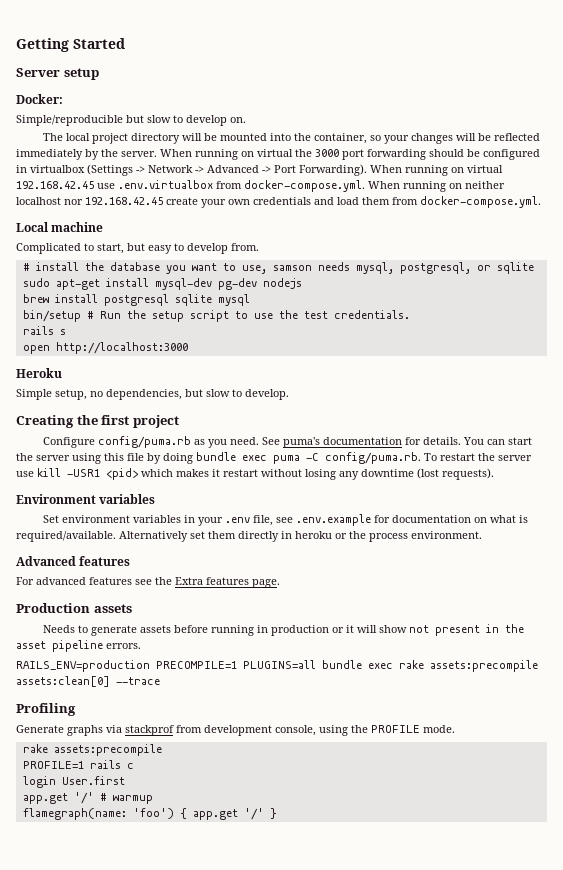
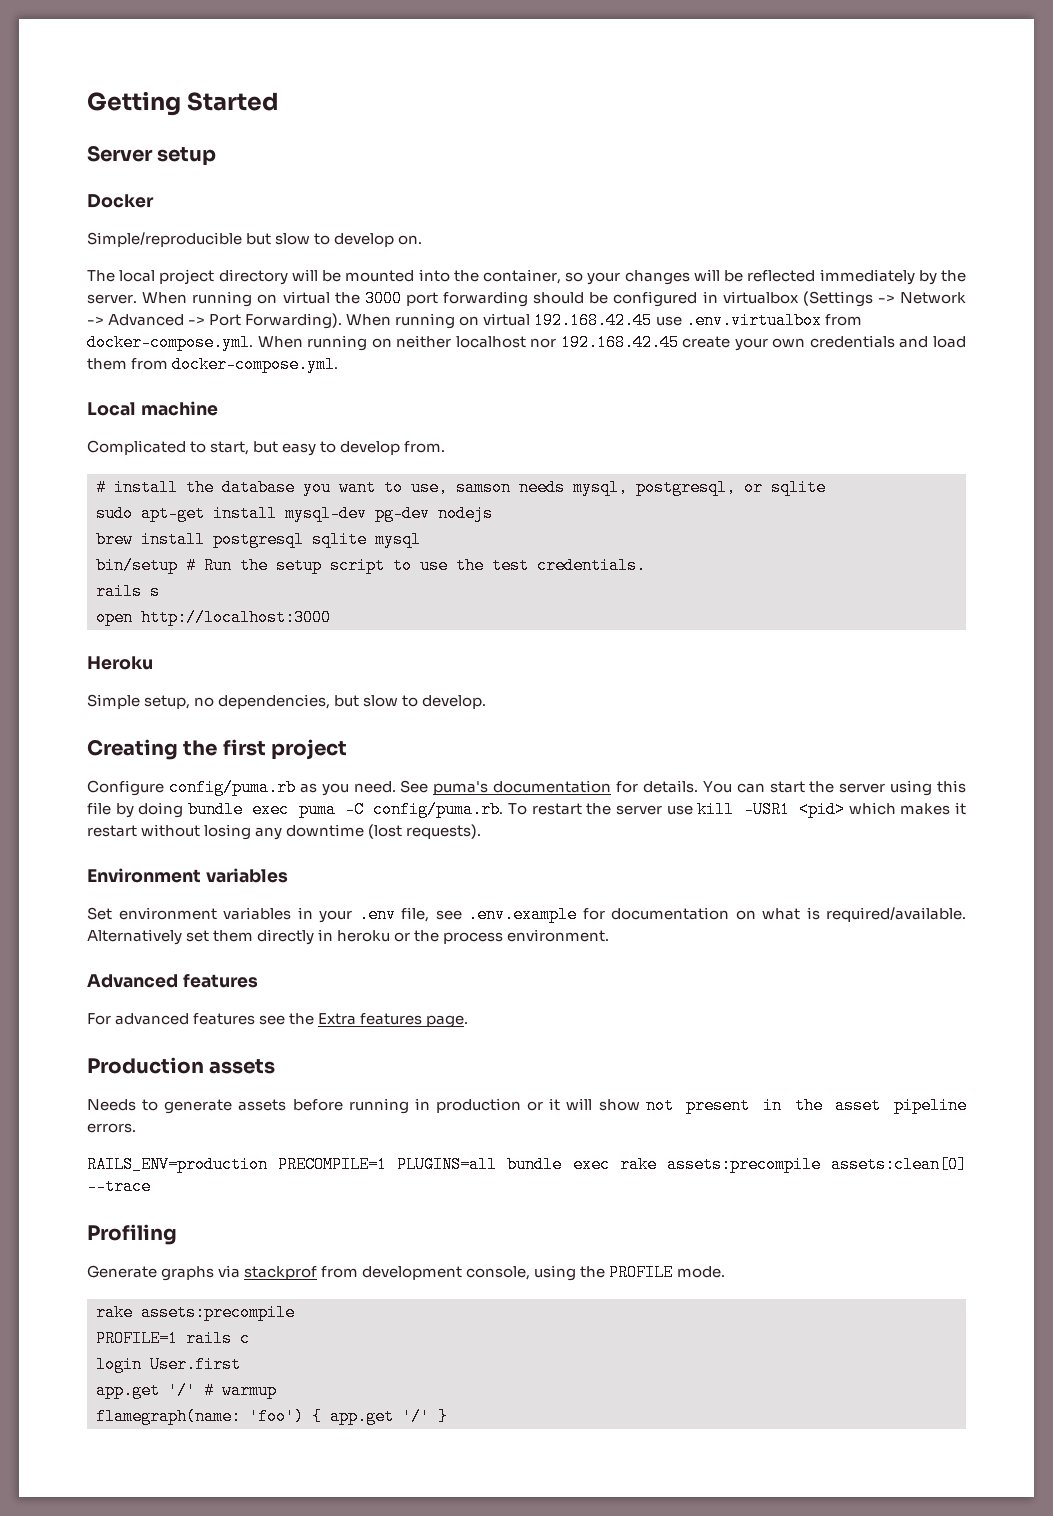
- Docker:
+ Docker

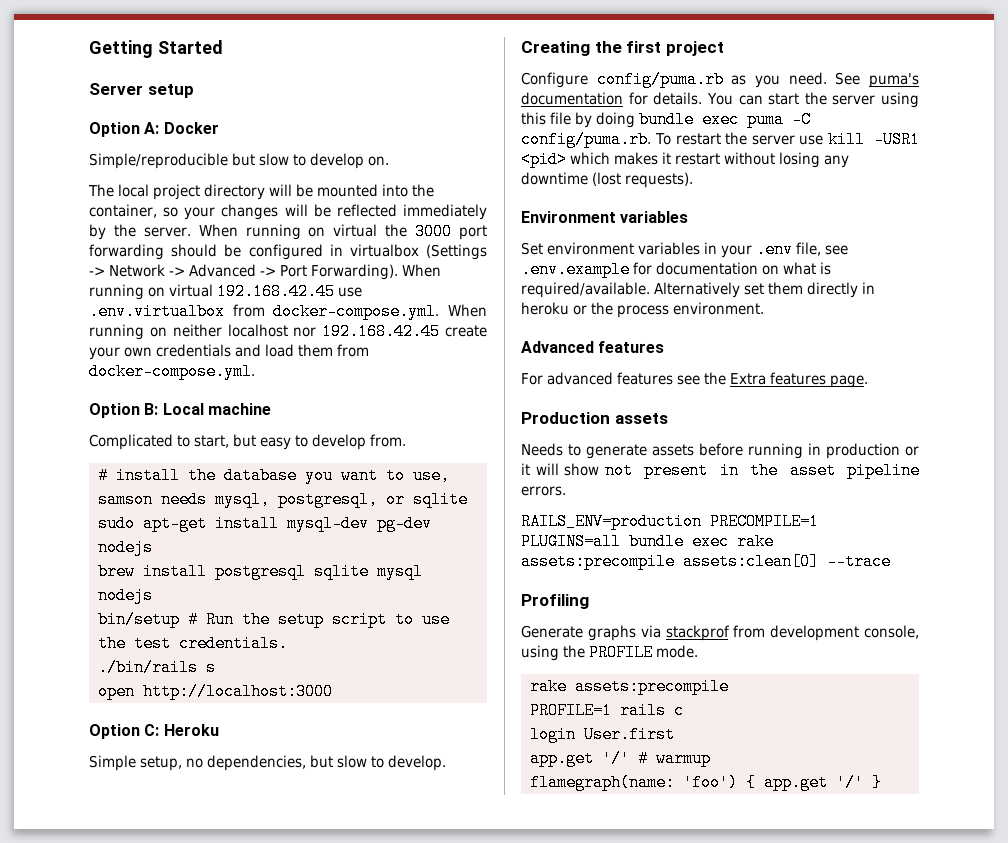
- Docker
+ Option A: Docker
- Local machine
+ Option B: Local machine
- brew install postgresql sqlite mysql
+ brew install postgresql sqlite mysql nodejs
- rails s
+ ./bin/rails s
- Heroku
+ Option C: Heroku

